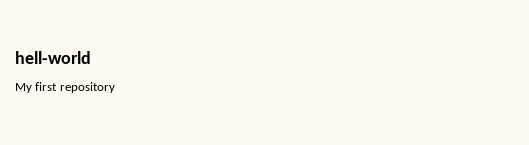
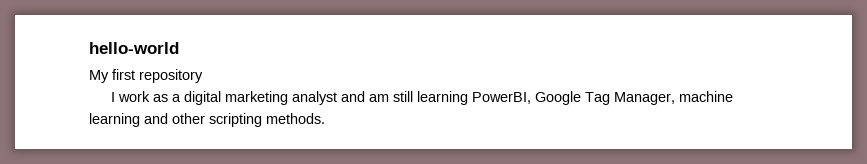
- hell-world
+ hello-world
+ I work as a digital marketing analyst and am still learning PowerBI, Google Tag Manager, machine learning and other scripting methods.

